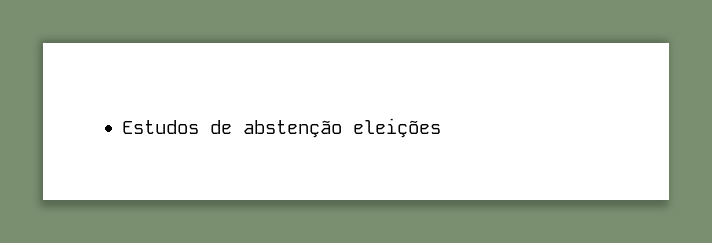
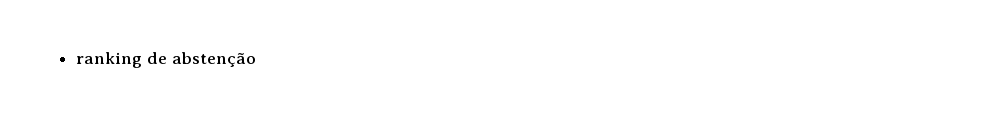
- Estudos de abstenção eleições
+ ranking de abstenção

